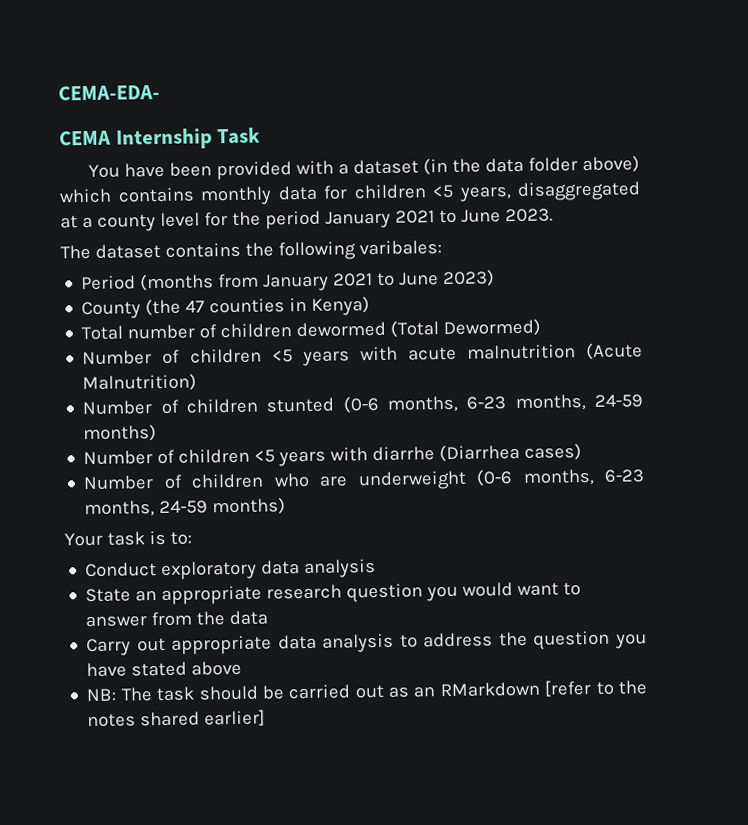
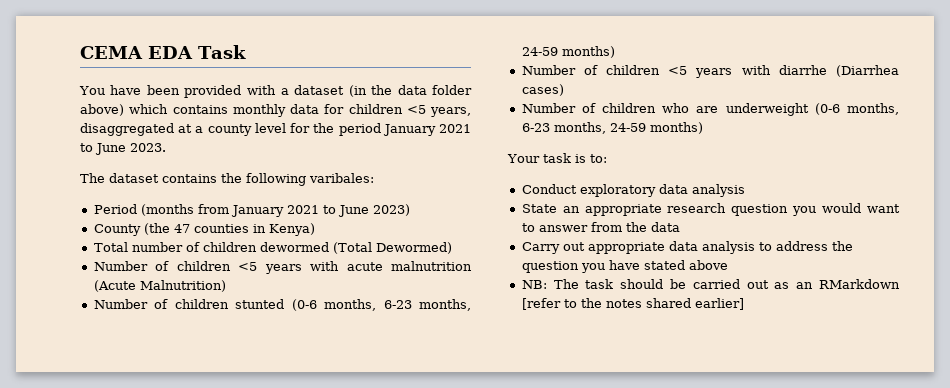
- CEMA-EDA-
- CEMA Internship Task
+ CEMA EDA Task

